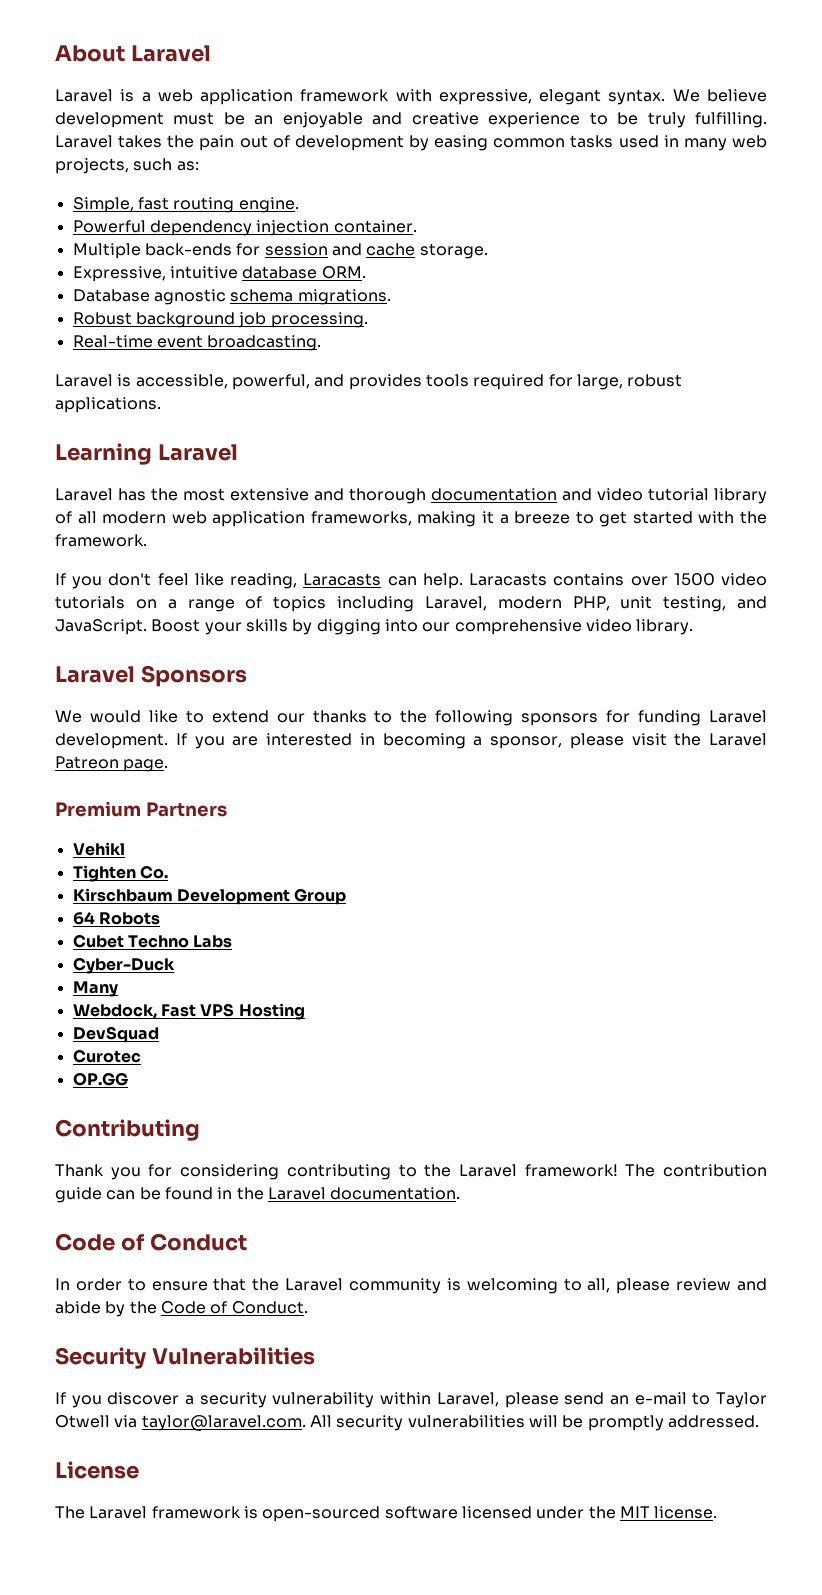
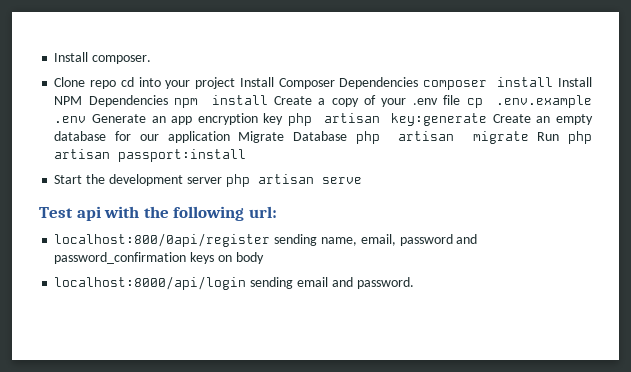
- About Laravel
- Laravel is a web application framework with expressive, elegant syntax. We believe development must be an enjoyable and creative experience to be truly fulfilling. Laravel takes the pain out of development by easing common tasks used in many web projects, such as:
- Simple, fast routing engine.
- Powerful dependency injection container.
- Multiple back-ends for session and cache storage.
- Expressive, intuitive database ORM.
- Database agnostic schema migrations.
- Robust background job processing.
- Real-time event broadcasting.
- Laravel is accessible, powerful, and provides tools required for large, robust applications.
- Learning Laravel
- Laravel has the most extensive and thorough documentation and video tutorial library of all modern web application frameworks, making it a breeze to get started with the framework.
- If you don't feel like reading, Laracasts can help. Laracasts contains over 1500 video tutorials on a range of topics including Laravel, modern PHP, unit testing, and JavaScript. Boost your skills by digging into our comprehensive video library.
- Laravel Sponsors
- We would like to extend our thanks to the following sponsors for funding Laravel development. If you are interested in becoming a sponsor, please visit the Laravel Patreon page.
- Premium Partners
- Vehikl
- Tighten Co.
- Kirschbaum Development Group
- 64 Robots
- Cubet Techno Labs
- Cyber-Duck
- Many
- Webdock, Fast VPS Hosting
- DevSquad
- Curotec
- OP.GG
- Contributing
- Thank you for considering contributing to the Laravel framework! The contribution guide can be found in the Laravel documentation.
- Code of Conduct
- In order to ensure that the Laravel community is welcoming to all, please review and abide by the Code of Conduct.
- Security Vulnerabilities
- If you discover a security vulnerability within Laravel, please send an e-mail to Taylor Otwell via taylor@laravel.com. All security vulnerabilities will be promptly addressed.
- License
- The Laravel framework is open-sourced software licensed under the MIT license.
+ Install composer.
+ Clone repo cd into your project Install Composer Dependencies composer install Install NPM Dependencies npm install Create a copy of your .env file cp .env.example .env Generate an app encryption key php artisan key:generate Create an empty database for our application Migrate Database php artisan migrate Run php artisan passport:install
+ Start the development server php artisan serve
+ Test api with the following url:
+ localhost:800/0api/register sending name, email, password and password_confirmation keys on body
+ localhost:8000/api/login sending email and password.

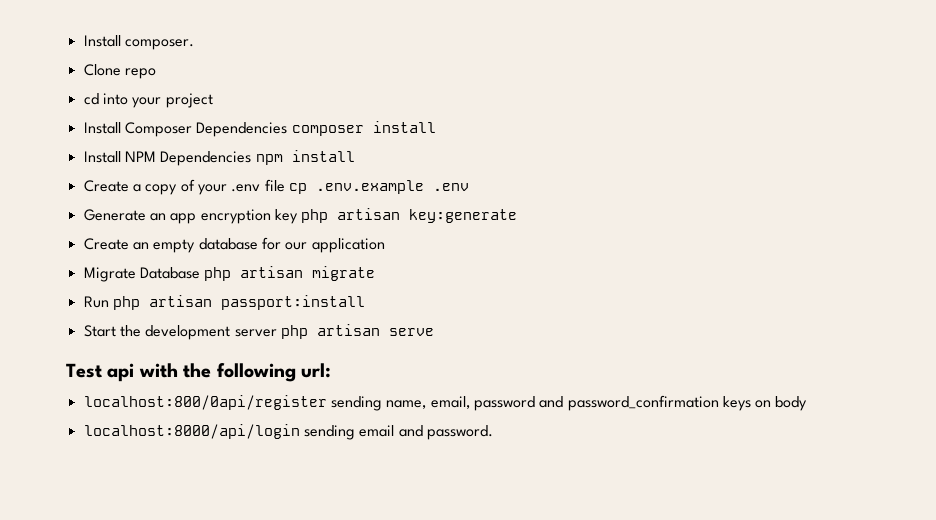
- Clone repo cd into your project Install Composer Dependencies composer install Install NPM Dependencies npm install Create a copy of your .env file cp .env.example .env Generate an app encryption key php artisan key:generate Create an empty database for our application Migrate Database php artisan migrate Run php artisan passport:install
+ Clone repo
+ cd into your project
+ Install Composer Dependencies composer install
+ Install NPM Dependencies npm install
+ Create a copy of your .env file cp .env.example .env
+ Generate an app encryption key php artisan key:generate
+ Create an empty database for our application
+ Migrate Database php artisan migrate
+ Run php artisan passport:install

